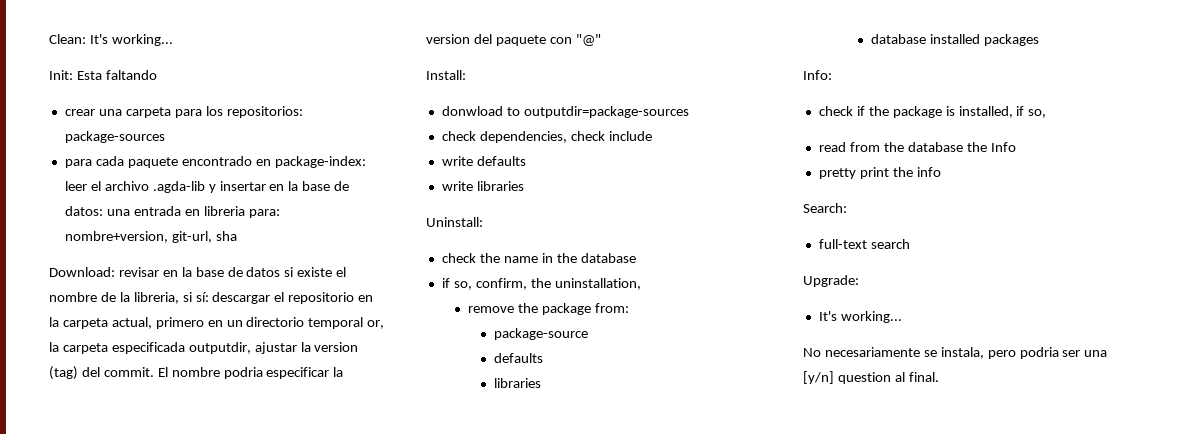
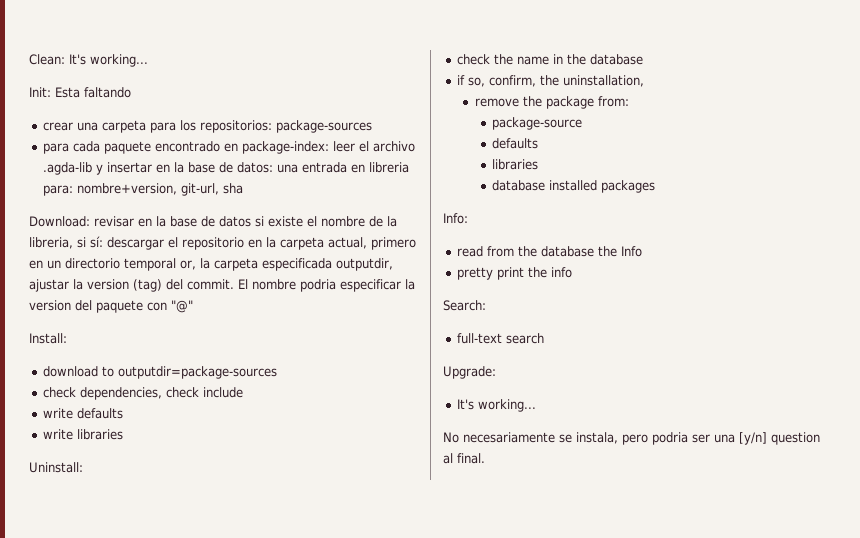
- donwload to outputdir=package-sources
+ download to outputdir=package-sources
- check if the package is installed, if so,

